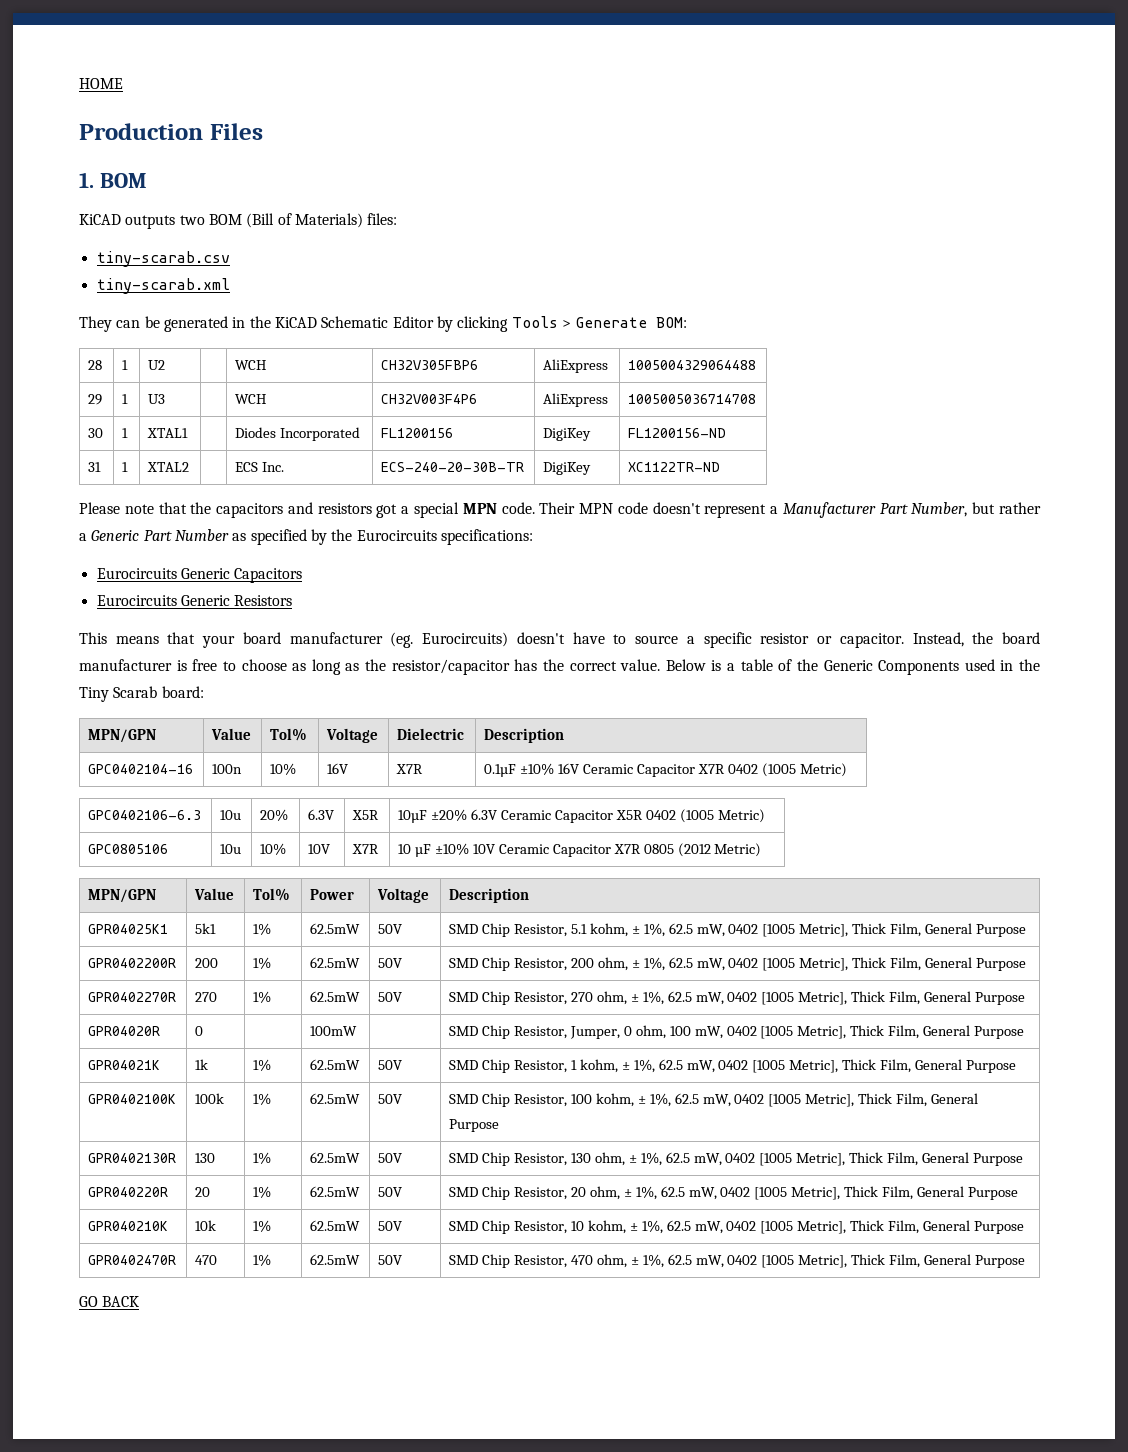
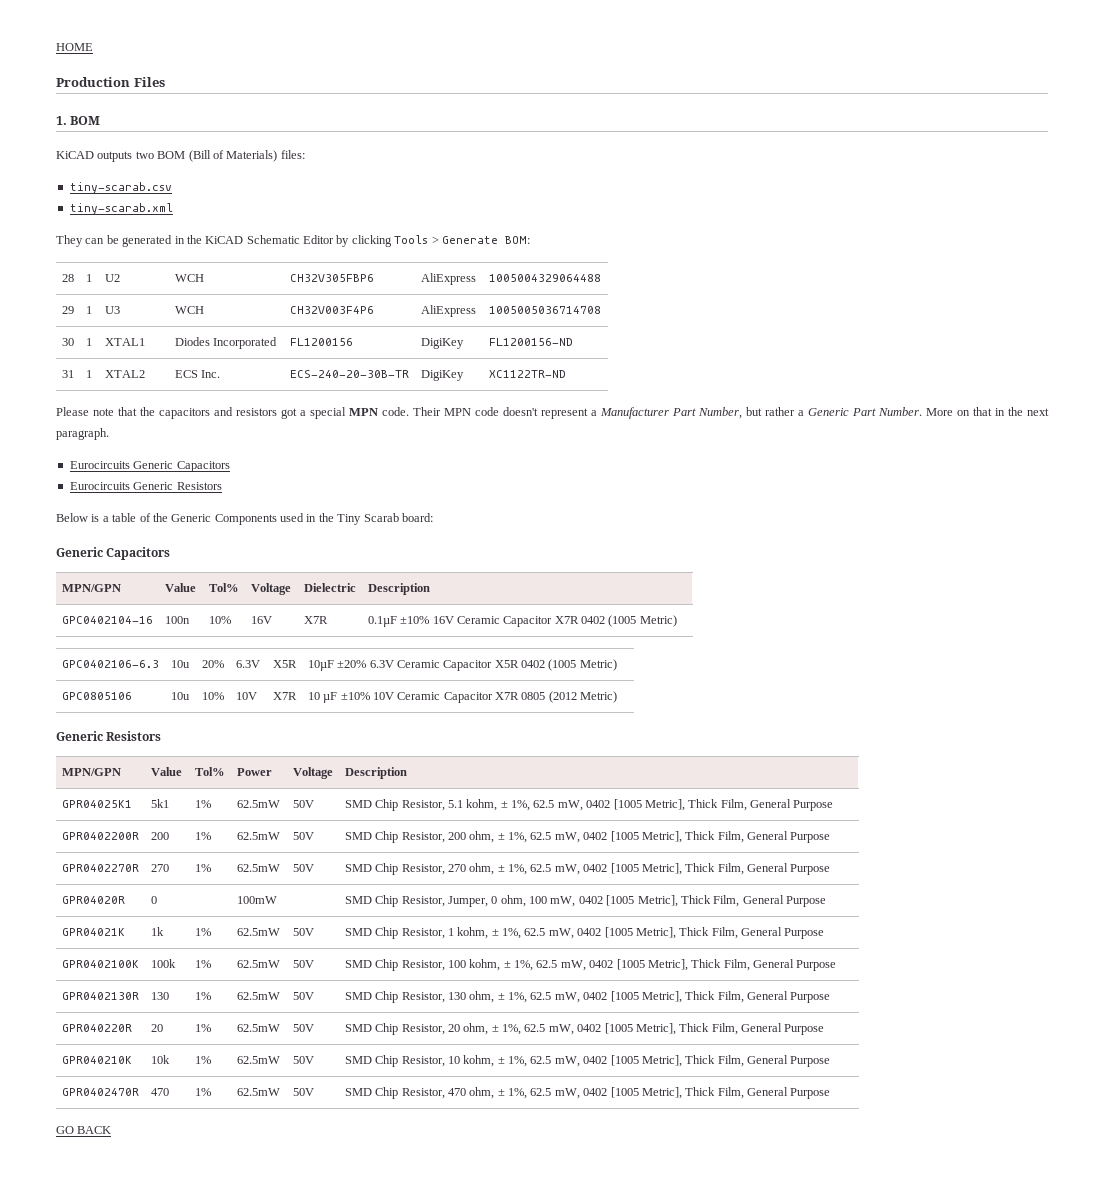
- Their MPN code doesn't represent a Manufacturer Part Number, but rather a Generic Part Number as specified by the Eurocircuits specifications:
+ Their MPN code doesn't represent a Manufacturer Part Number, but rather a Generic Part Number. More on that in the next paragraph.
- This means that your board manufacturer (eg. Eurocircuits) doesn't have to source a specific resistor or capacitor. Instead, the board manufacturer is free to choose as long as the resistor/capacitor has the correct value. Below is a table of the Generic Components used in the Tiny Scarab board:
+ Below is a table of the Generic Components used in the Tiny Scarab board:
+ Generic Capacitors
  GPC0805106 | 10u | 10% | 10V | X7R | 10 µF ±10% 10V Ceramic Capacitor X7R 0805 (2012 Metric)
+ Generic Resistors

